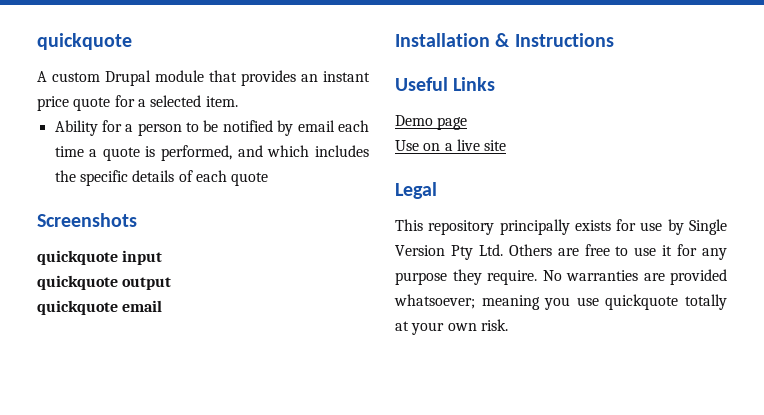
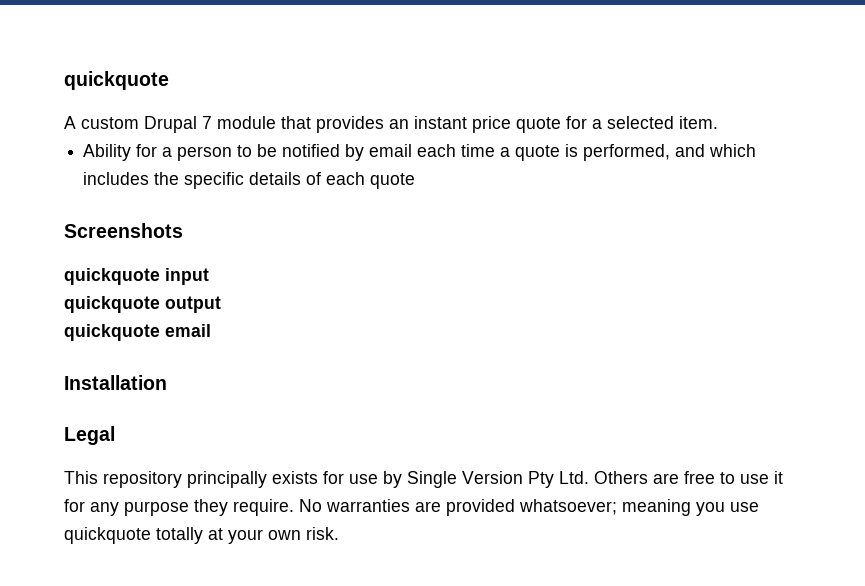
- A custom Drupal module that provides an instant price quote for a selected item.
+ A custom Drupal 7 module that provides an instant price quote for a selected item.
- Installation & Instructions
- Useful Links
- Demo page
- Use on a live site
+ Installation

